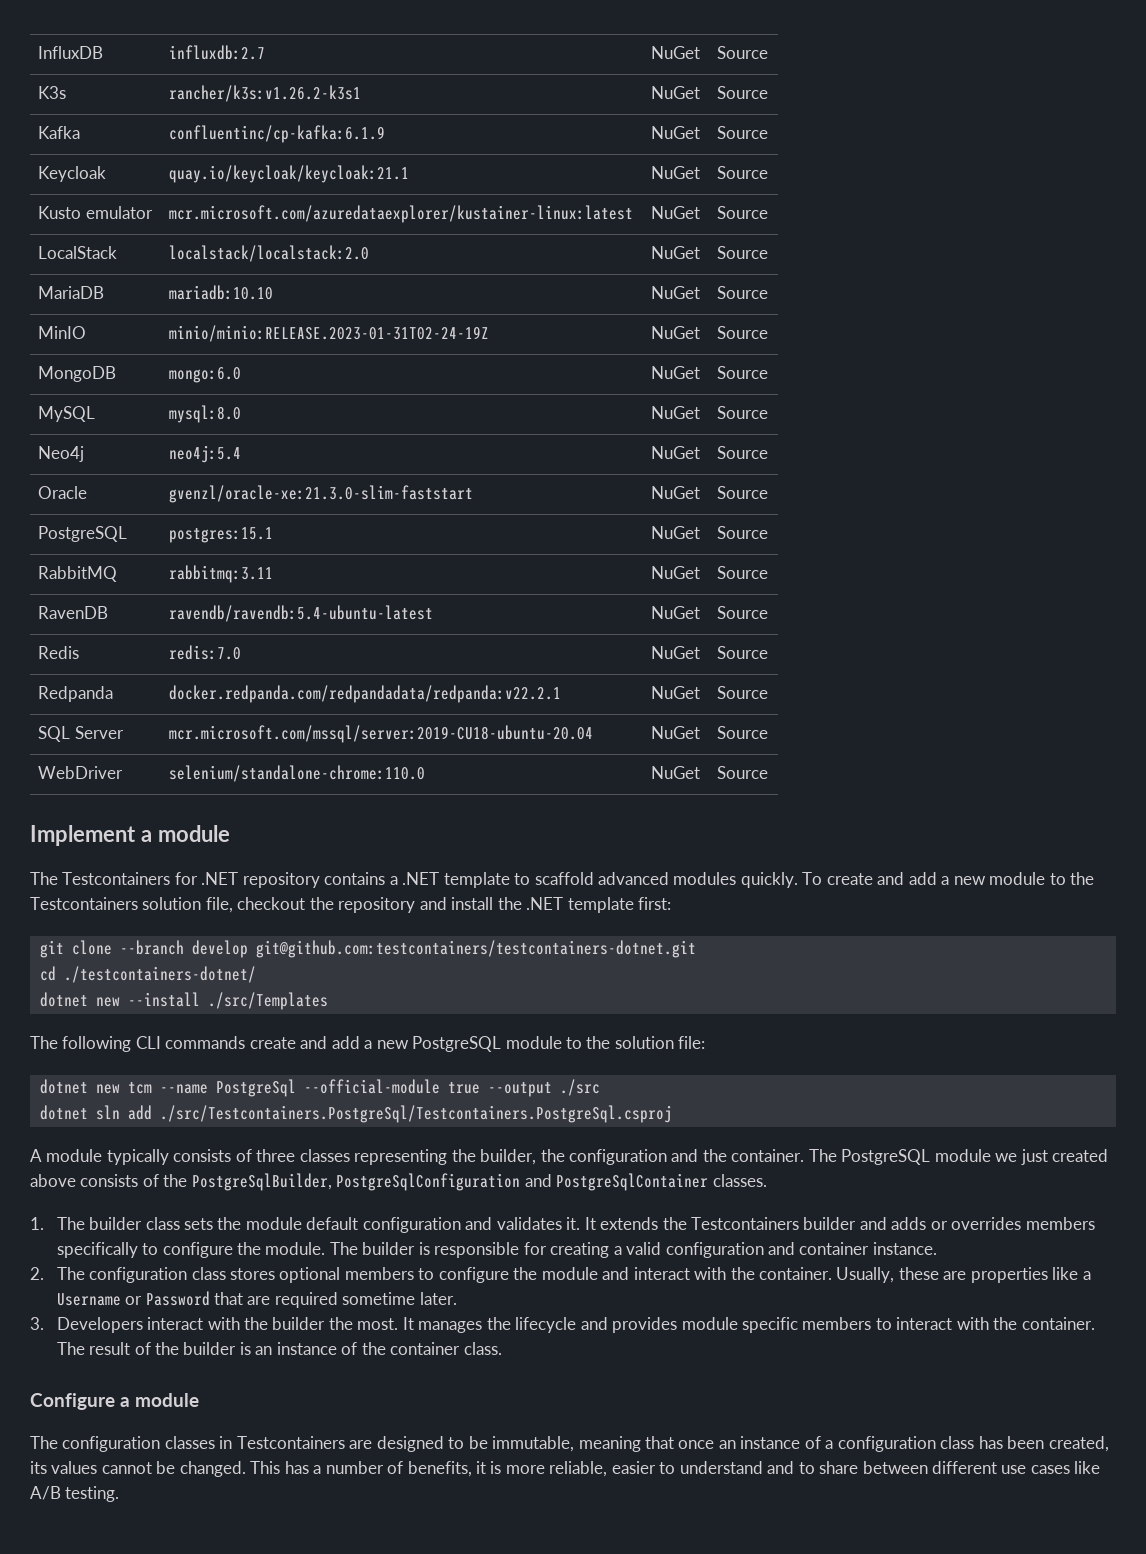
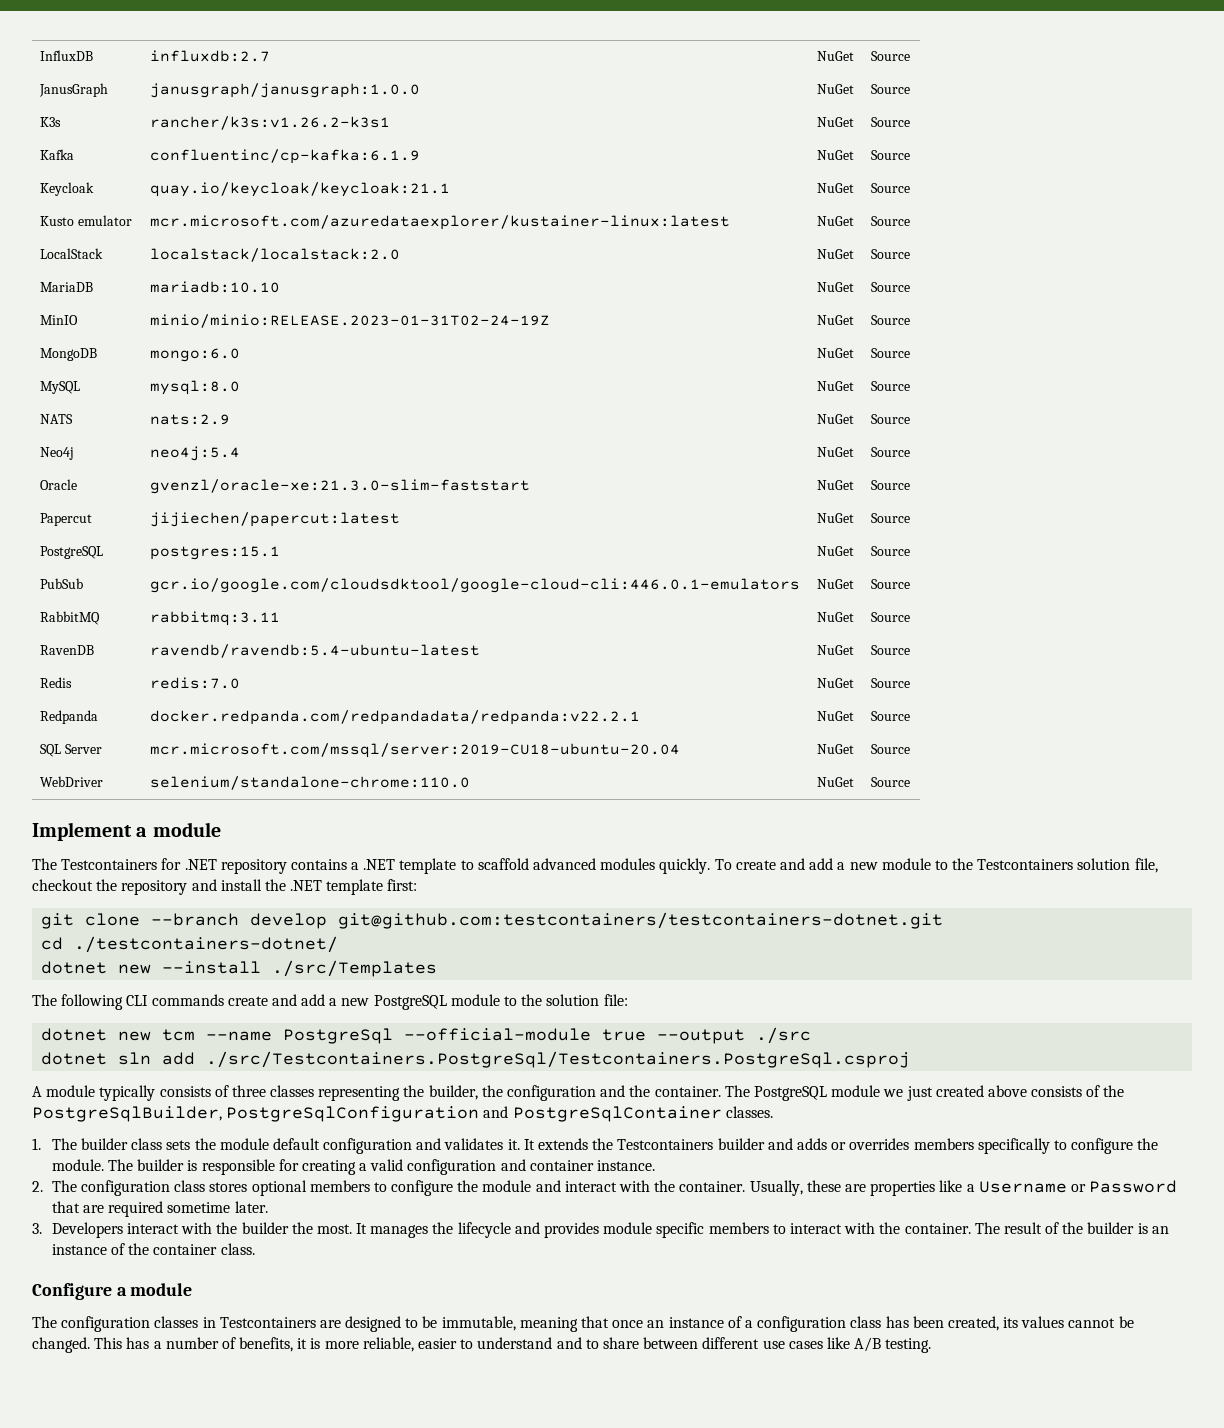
+ JanusGraph | janusgraph/janusgraph:1.0.0 | NuGet | Source
+ NATS | nats:2.9 | NuGet | Source
+ Papercut | jijiechen/papercut:latest | NuGet | Source
+ PubSub | gcr.io/google.com/cloudsdktool/google-cloud-cli:446.0.1-emulators | NuGet | Source

